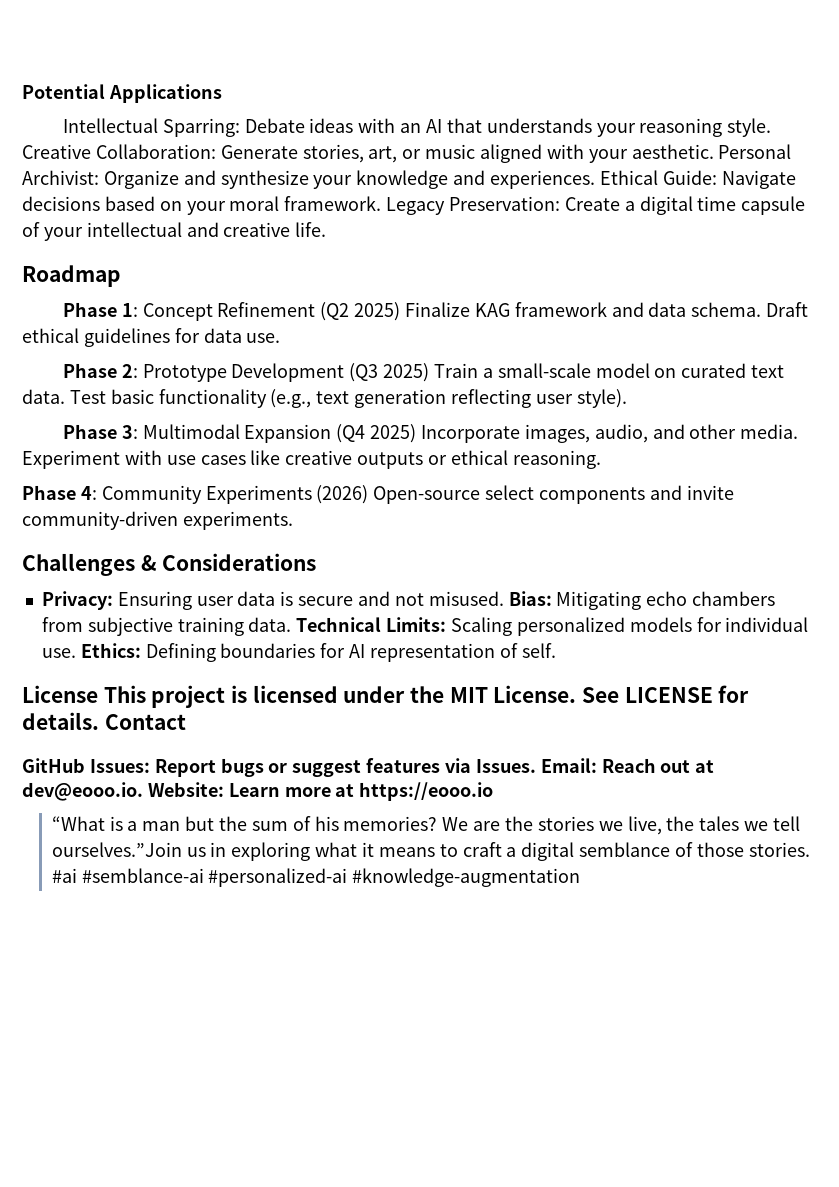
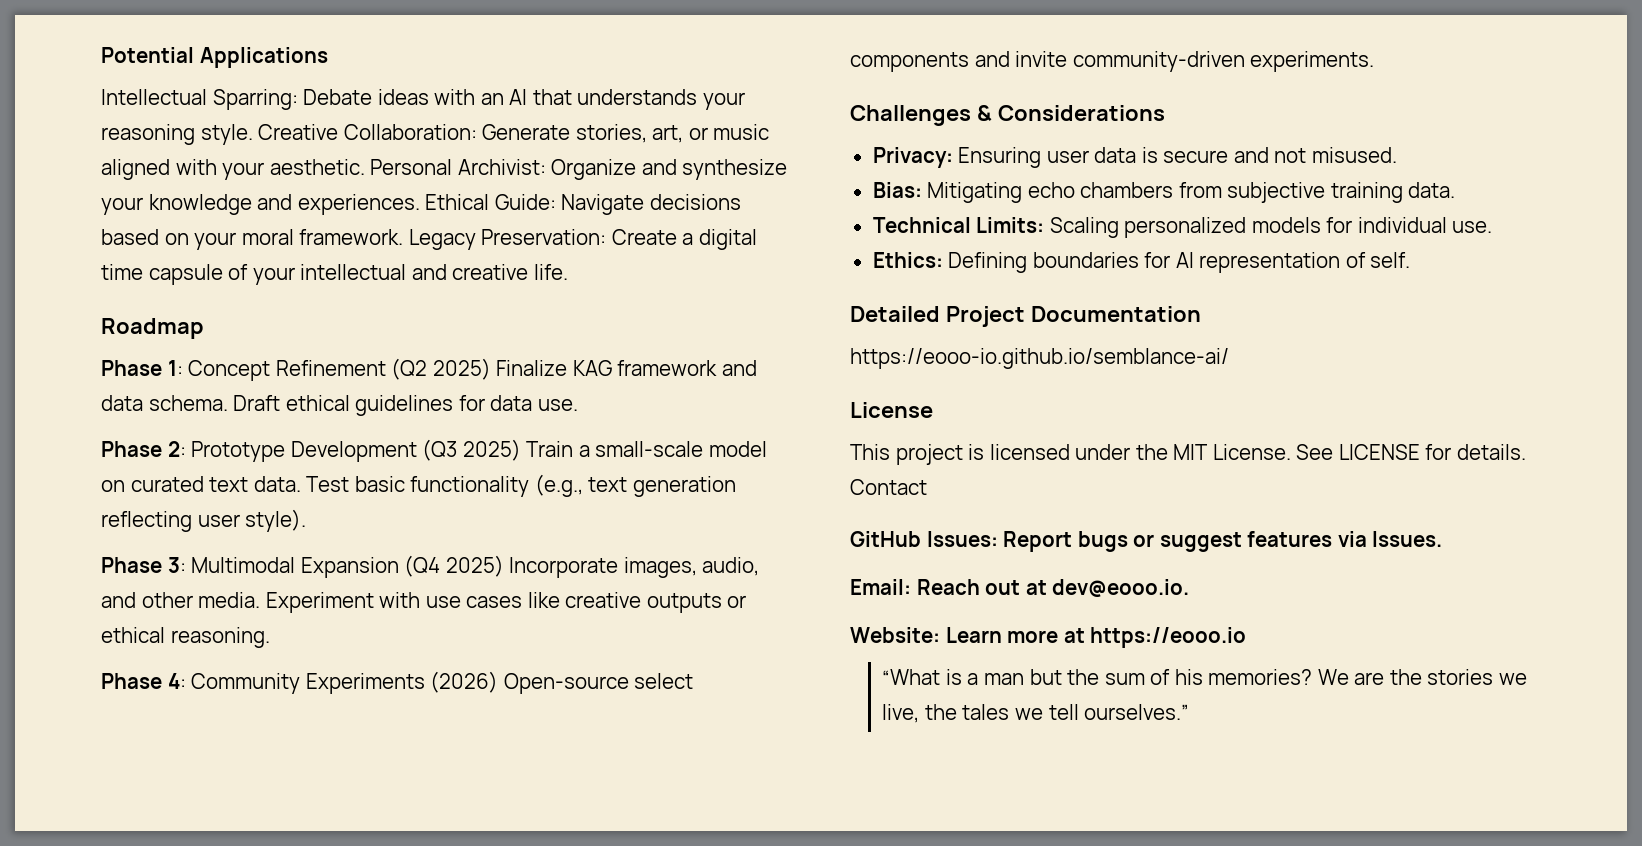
- Privacy: Ensuring user data is secure and not misused. Bias: Mitigating echo chambers from subjective training data. Technical Limits: Scaling personalized models for individual use. Ethics: Defining boundaries for AI representation of self.
+ Privacy: Ensuring user data is secure and not misused.
+ Bias: Mitigating echo chambers from subjective training data.
+ Technical Limits: Scaling personalized models for individual use.
+ Ethics: Defining boundaries for AI representation of self.
+ Detailed Project Documentation
+ https://eooo-io.github.io/semblance-ai/
- License This project is licensed under the MIT License.
+ License
+ This project is licensed under the MIT License.
- GitHub Issues: Report bugs or suggest features via Issues. Email: Reach out at dev@eooo.io. Website: Learn more at https://eooo.io
+ GitHub Issues: Report bugs or suggest features via Issues.
+ Email: Reach out at dev@eooo.io.
+ Website: Learn more at https://eooo.io
- We are the stories we live, the tales we tell ourselves.”Join us in exploring what it means to craft a digital semblance of those stories. #ai #semblance-ai #personalized-ai #knowledge-augmentation
+ We are the stories we live, the tales we tell ourselves.”

